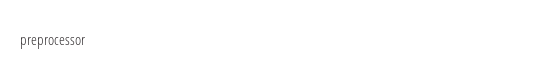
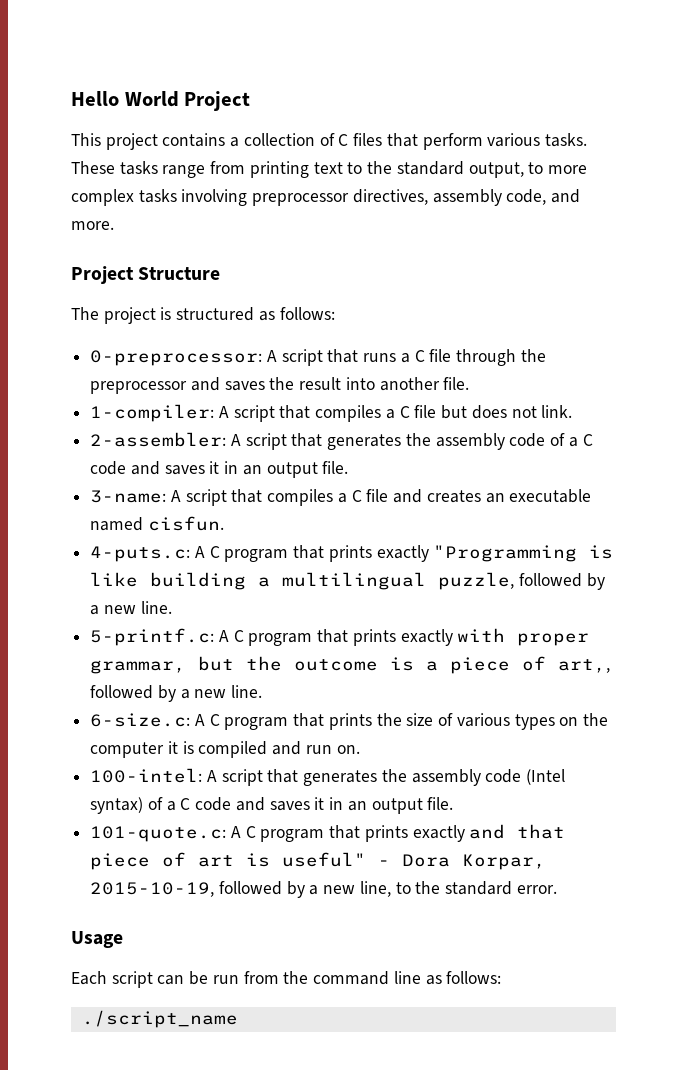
- preprocessor
+ Hello World Project
+ This project contains a collection of C files that perform various tasks. These tasks range from printing text to the standard output, to more complex tasks involving preprocessor directives, assembly code, and more.
+ Project Structure
+ The project is structured as follows:
+ 0-preprocessor: A script that runs a C file through the preprocessor and saves the result into another file.
+ 1-compiler: A script that compiles a C file but does not link.
+ 2-assembler: A script that generates the assembly code of a C code and saves it in an output file.
+ 3-name: A script that compiles a C file and creates an executable named cisfun.
+ 4-puts.c: A C program that prints exactly "Programming is like building a multilingual puzzle, followed by a new line.
+ 5-printf.c: A C program that prints exactly with proper grammar, but the outcome is a piece of art,, followed by a new line.
+ 6-size.c: A C program that prints the size of various types on the computer it is compiled and run on.
+ 100-intel: A script that generates the assembly code (Intel syntax) of a C code and saves it in an output file.
+ 101-quote.c: A C program that prints exactly and that piece of art is useful" - Dora Korpar, 2015-10-19, followed by a new line, to the standard error.
+ Usage
+ Each script can be run from the command line as follows:
+ ./script_name

